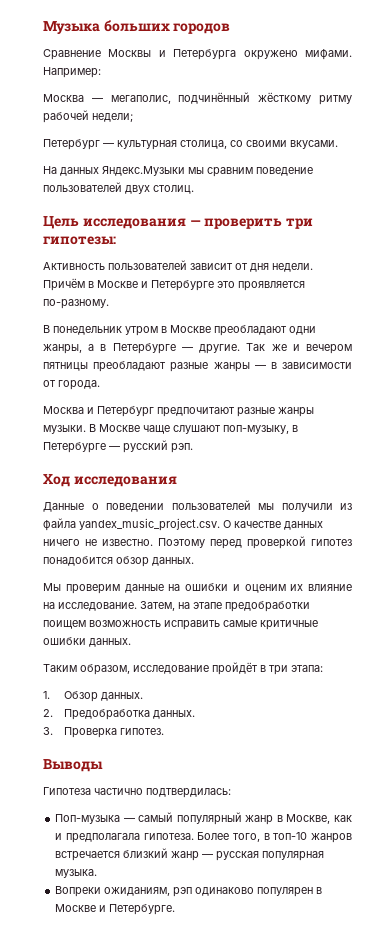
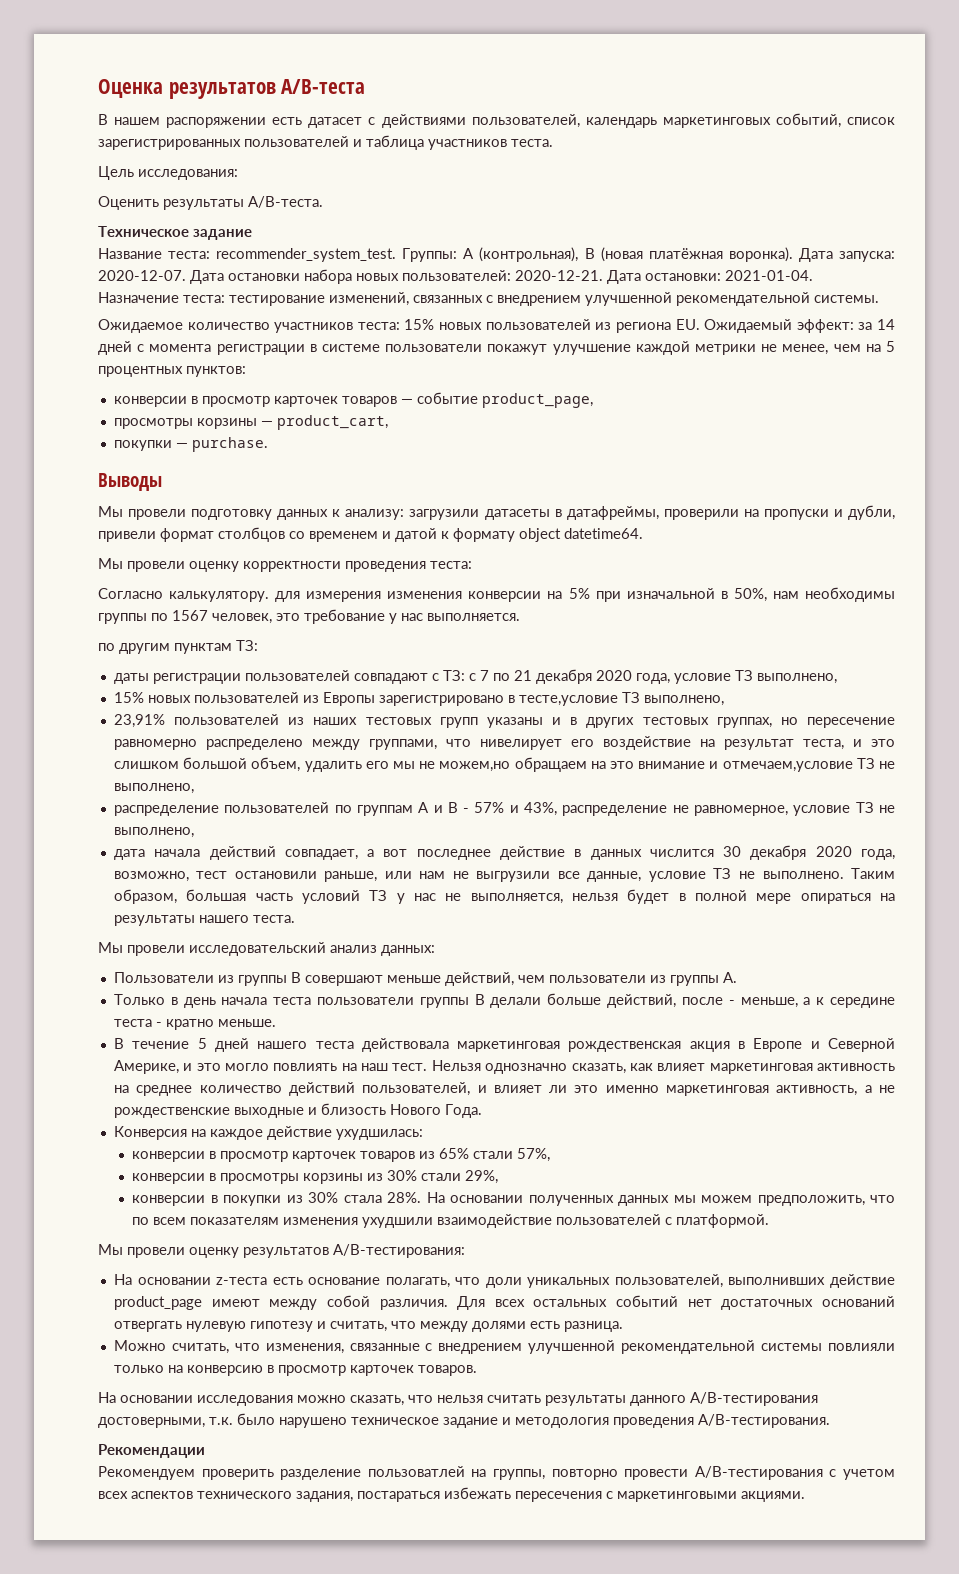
- Музыка больших городов
- Сравнение Москвы и Петербурга окружено мифами. Например:
- Москва — мегаполис, подчинённый жёсткому ритму рабочей недели;
- Петербург — культурная столица, со своими вкусами.
- На данных Яндекс.Музыки мы сравним поведение пользователей двух столиц.
- Цель исследования — проверить три гипотезы:
- Активность пользователей зависит от дня недели. Причём в Москве и Петербурге это проявляется по-разному.
- В понедельник утром в Москве преобладают одни жанры, а в Петербурге — другие. Так же и вечером пятницы преобладают разные жанры — в зависимости от города.
- Москва и Петербург предпочитают разные жанры музыки. В Москве чаще слушают поп-музыку, в Петербурге — русский рэп.
- Ход исследования
- Данные о поведении пользователей мы получили из файла yandex_music_project.csv. О качестве данных ничего не известно. Поэтому перед проверкой гипотез понадобится обзор данных.
- Мы проверим данные на ошибки и оценим их влияние на исследование. Затем, на этапе предобработки поищем возможность исправить самые критичные ошибки данных.
- Таким образом, исследование пройдёт в три этапа:
- 1. Обзор данных.
- 2. Предобработка данных.
- 3. Проверка гипотез.
+ Оценка результатов A/B-теста
+ В нашем распоряжении есть датасет с действиями пользователей, календарь маркетинговых событий, список зарегистрированных пользователей и таблица участников теста.
+ Цель исследования:
+ Оценить результаты A/B-теста.
+ Техническое задание
+ Название теста: recommender_system_test. Группы: А (контрольная), B (новая платёжная воронка). Дата запуска: 2020-12-07. Дата остановки набора новых пользователей: 2020-12-21. Дата остановки: 2021-01-04. Назначение теста: тестирование изменений, связанных с внедрением улучшенной рекомендательной системы.
+ Ожидаемое количество участников теста: 15% новых пользователей из региона EU. Ожидаемый эффект: за 14 дней с момента регистрации в системе пользователи покажут улучшение каждой метрики не менее, чем на 5 процентных пунктов:
+ конверсии в просмотр карточек товаров — событие product_page,
+ просмотры корзины — product_cart,
+ покупки — purchase.
  Выводы
- Гипотеза частично подтвердилась:
- Поп-музыка — самый популярный жанр в Москве, как и предполагала гипотеза. Более того, в топ-10 жанров встречается близкий жанр — русская популярная музыка.
- Вопреки ожиданиям, рэп одинаково популярен в Москве и Петербурге.
+ Мы провели подготовку данных к анализу: загрузили датасеты в датафреймы, проверили на пропуски и дубли, привели формат столбцов со временем и датой к формату object datetime64.
+ Мы провели оценку корректности проведения теста:
+ Согласно калькулятору. для измерения изменения конверсии на 5% при изначальной в 50%, нам необходимы группы по 1567 человек, это требование у нас выполняется.
+ по другим пунктам ТЗ:
+ даты регистрации пользователей совпадают с ТЗ: с 7 по 21 декабря 2020 года, условие ТЗ выполнено,
+ 15% новых пользователей из Европы зарегистрировано в тесте,условие ТЗ выполнено,
+ 23,91% пользователей из наших тестовых групп указаны и в других тестовых группах, но пересечение равномерно распределено между группами, что нивелирует его воздействие на результат теста, и это слишком большой объем, удалить его мы не можем,но обращаем на это внимание и отмечаем,условие ТЗ не выполнено,
+ распределение пользователей по группам А и B - 57% и 43%, распределение не равномерное, условие ТЗ не выполнено,
+ дата начала действий совпадает, а вот последнее действие в данных числится 30 декабря 2020 года, возможно, тест остановили раньше, или нам не выгрузили все данные, условие ТЗ не выполнено. Таким образом, большая часть условий ТЗ у нас не выполняется, нельзя будет в полной мере опираться на результаты нашего теста.
+ Мы провели исследовательский анализ данных:
+ Пользователи из группы B совершают меньше действий, чем пользователи из группы A.
+ Только в день начала теста пользователи группы B делали больше действий, после - меньше, а к середине теста - кратно меньше.
+ В течение 5 дней нашего теста действовала маркетинговая рождественская акция в Европе и Северной Америке, и это могло повлиять на наш тест. Нельзя однозначно сказать, как влияет маркетинговая активность на среднее количество действий пользователей, и влияет ли это именно маркетинговая активность, а не рождественские выходные и близость Нового Года.
+ Конверсия на каждое действие ухудшилась:
+ конверсии в просмотр карточек товаров из 65% стали 57%,
+ конверсии в просмотры корзины из 30% стали 29%,
+ конверсии в покупки из 30% стала 28%. На основании полученных данных мы можем предположить, что по всем показателям изменения ухудшили взаимодействие пользователей с платформой.
+ Мы провели оценку результатов A/B-тестирования:
+ На основании z-теста есть основание полагать, что доли уникальных пользователей, выполнивших действие product_page имеют между собой различия. Для всех остальных событий нет достаточных оснований отвергать нулевую гипотезу и считать, что между долями есть разница.
+ Можно считать, что изменения, связанные с внедрением улучшенной рекомендательной системы повлияли только на конверсию в просмотр карточек товаров.
+ На основании исследования можно сказать, что нельзя считать результаты данного A/B-тестирования достоверными, т.к. было нарушено техническое задание и методология проведения A/B-тестирования.
+ Рекомендации
+ Рекомендуем проверить разделение пользоватлей на группы, повторно провести A/B-тестирования с учетом всех аспектов технического задания, постараться избежать пересечения с маркетинговыми акциями.

